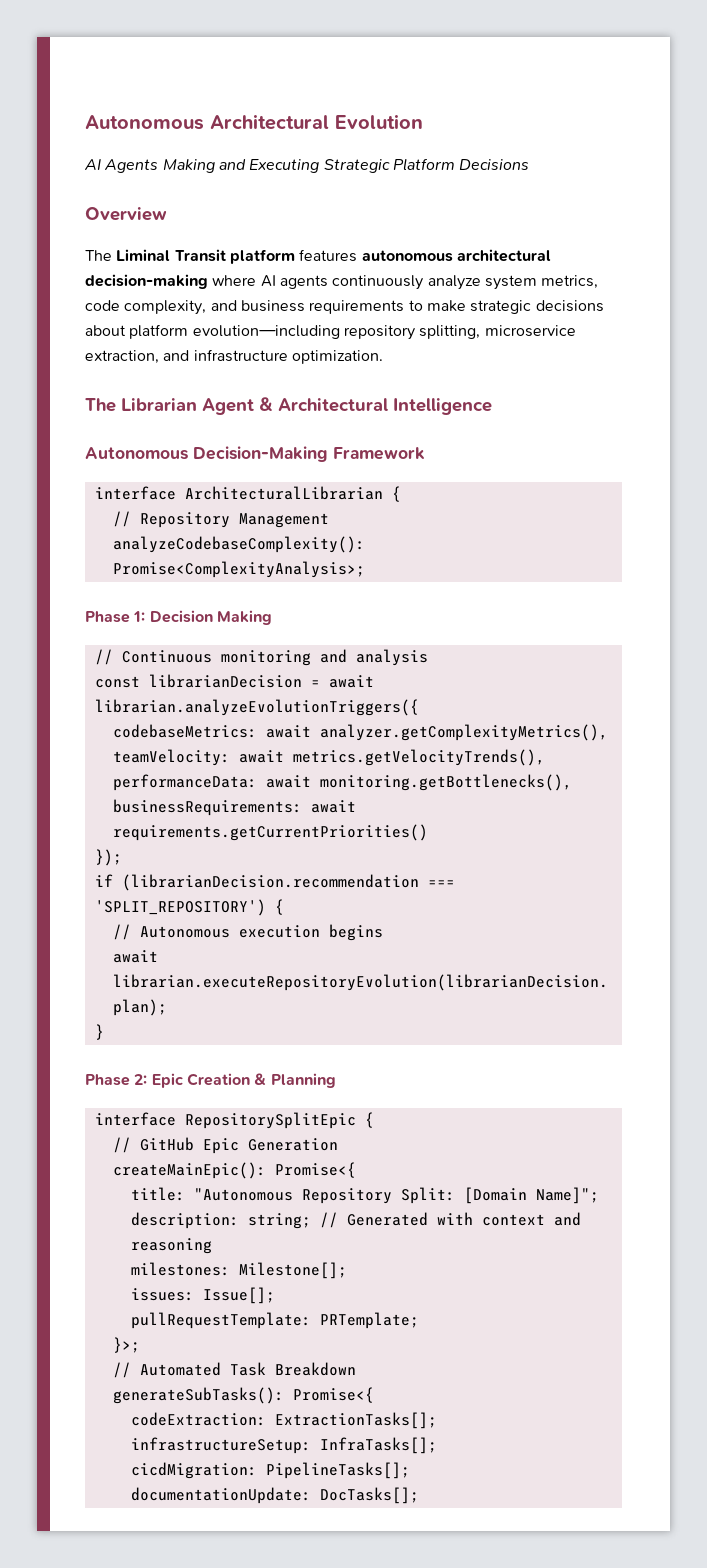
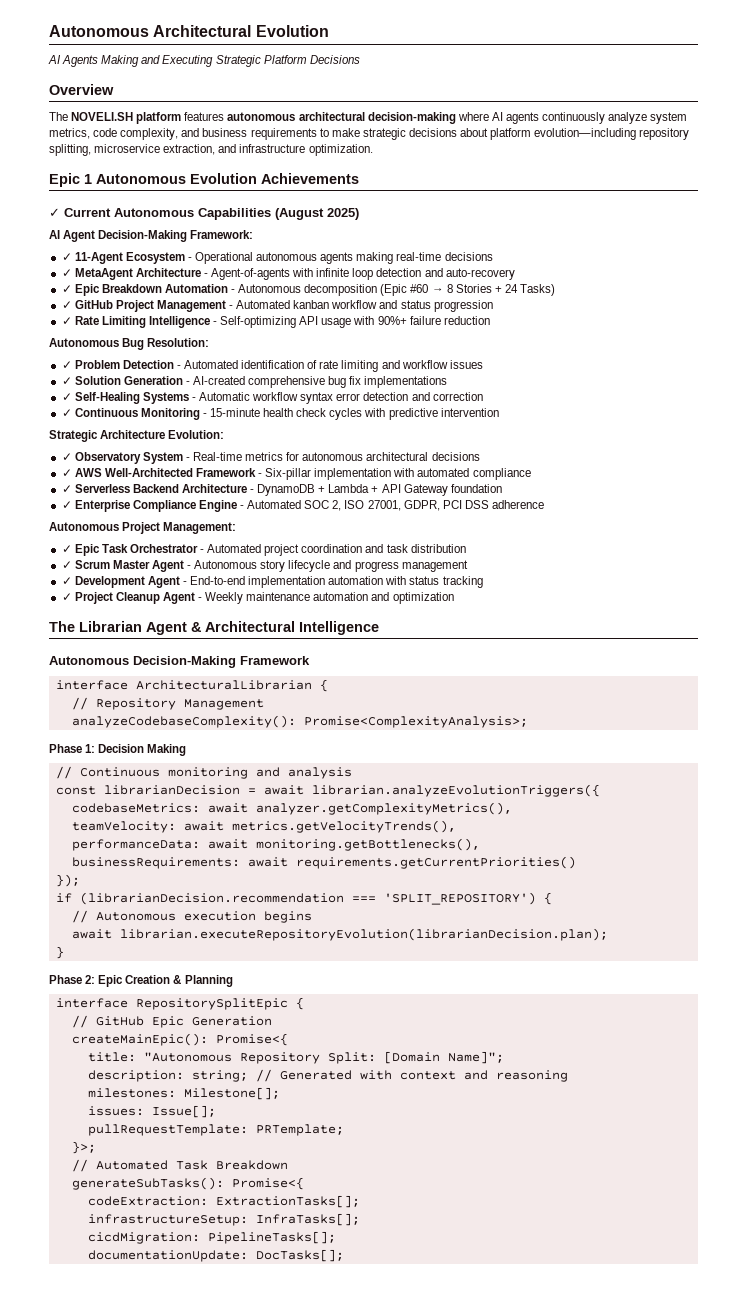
- The Liminal Transit platform features autonomous architectural decision-making where AI agents continuously analyze system metrics, code complexity, and business requirements to make strategic decisions about platform evolution—including repository splitting, microservice extraction, and infrastructure optimization.
+ The NOVELI.SH platform features autonomous architectural decision-making where AI agents continuously analyze system metrics, code complexity, and business requirements to make strategic decisions about platform evolution—including repository splitting, microservice extraction, and infrastructure optimization.
+ Epic 1 Autonomous Evolution Achievements
+ ✓ Current Autonomous Capabilities (August 2025)
+ AI Agent Decision-Making Framework:
+ ✓ 11-Agent Ecosystem - Operational autonomous agents making real-time decisions
+ ✓ MetaAgent Architecture - Agent-of-agents with infinite loop detection and auto-recovery
+ ✓ Epic Breakdown Automation - Autonomous decomposition (Epic #60 → 8 Stories + 24 Tasks)
+ ✓ GitHub Project Management - Automated kanban workflow and status progression
+ ✓ Rate Limiting Intelligence - Self-optimizing API usage with 90%+ failure reduction
+ Autonomous Bug Resolution:
+ ✓ Problem Detection - Automated identification of rate limiting and workflow issues
+ ✓ Solution Generation - AI-created comprehensive bug fix implementations
+ ✓ Self-Healing Systems - Automatic workflow syntax error detection and correction
+ ✓ Continuous Monitoring - 15-minute health check cycles with predictive intervention
+ Strategic Architecture Evolution:
+ ✓ Observatory System - Real-time metrics for autonomous architectural decisions
+ ✓ AWS Well-Architected Framework - Six-pillar implementation with automated compliance
+ ✓ Serverless Backend Architecture - DynamoDB + Lambda + API Gateway foundation
+ ✓ Enterprise Compliance Engine - Automated SOC 2, ISO 27001, GDPR, PCI DSS adherence
+ Autonomous Project Management:
+ ✓ Epic Task Orchestrator - Automated project coordination and task distribution
+ ✓ Scrum Master Agent - Autonomous story lifecycle and progress management
+ ✓ Development Agent - End-to-end implementation automation with status tracking
+ ✓ Project Cleanup Agent - Weekly maintenance automation and optimization

